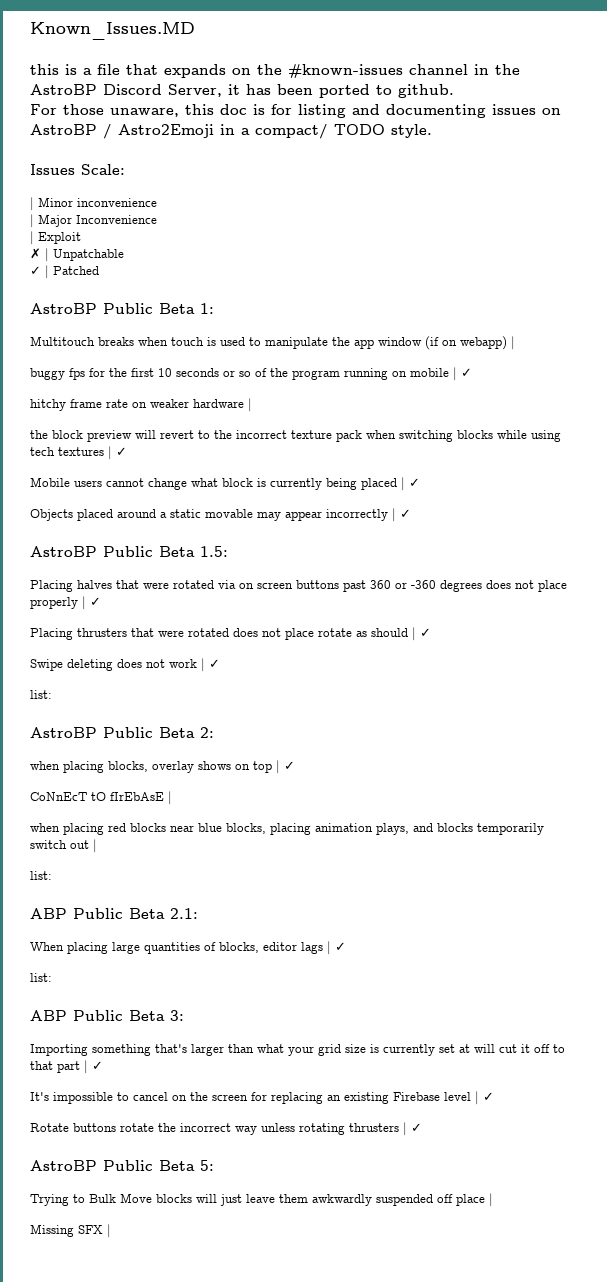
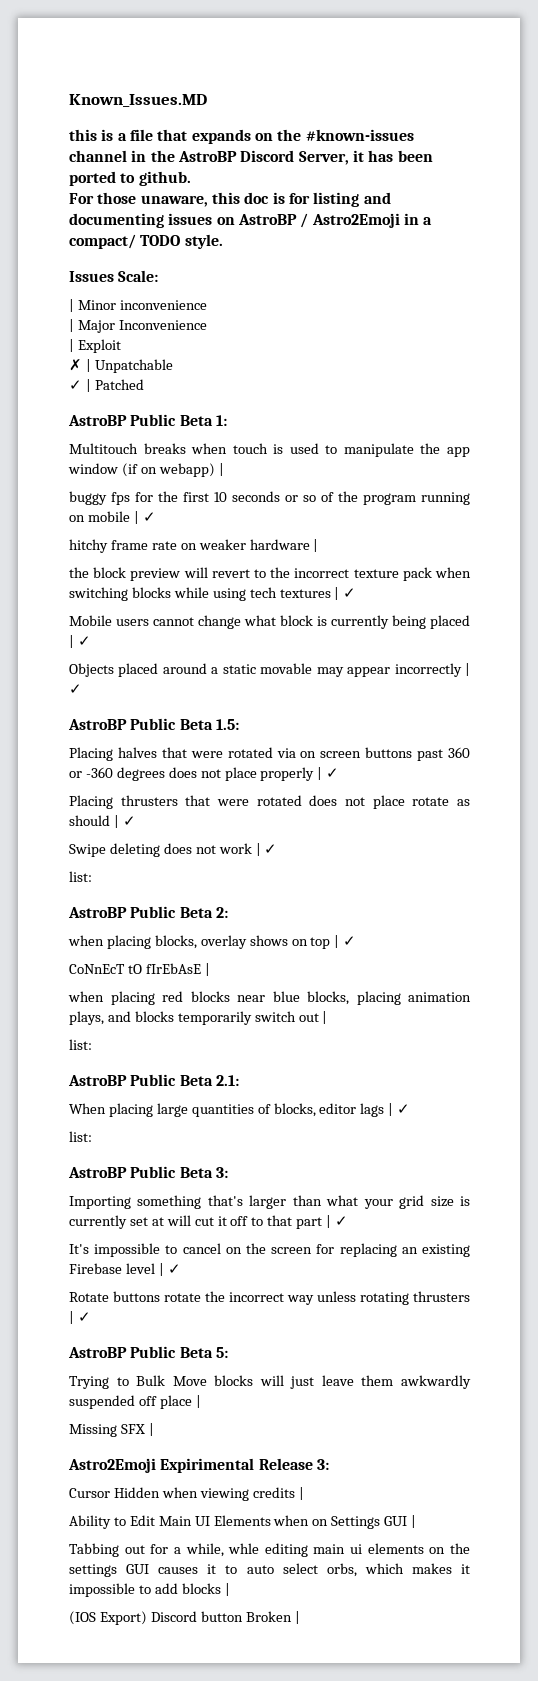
- ABP Public Beta 2.1:
+ AstroBP Public Beta 2.1:
- ABP Public Beta 3:
+ AstroBP Public Beta 3:
+ Astro2Emoji Expirimental Release 3:
+ Cursor Hidden when viewing credits |
+ Ability to Edit Main UI Elements when on Settings GUI |
+ Tabbing out for a while, whle editing main ui elements on the settings GUI causes it to auto select orbs, which makes it impossible to add blocks |
+ (IOS Export) Discord button Broken |

